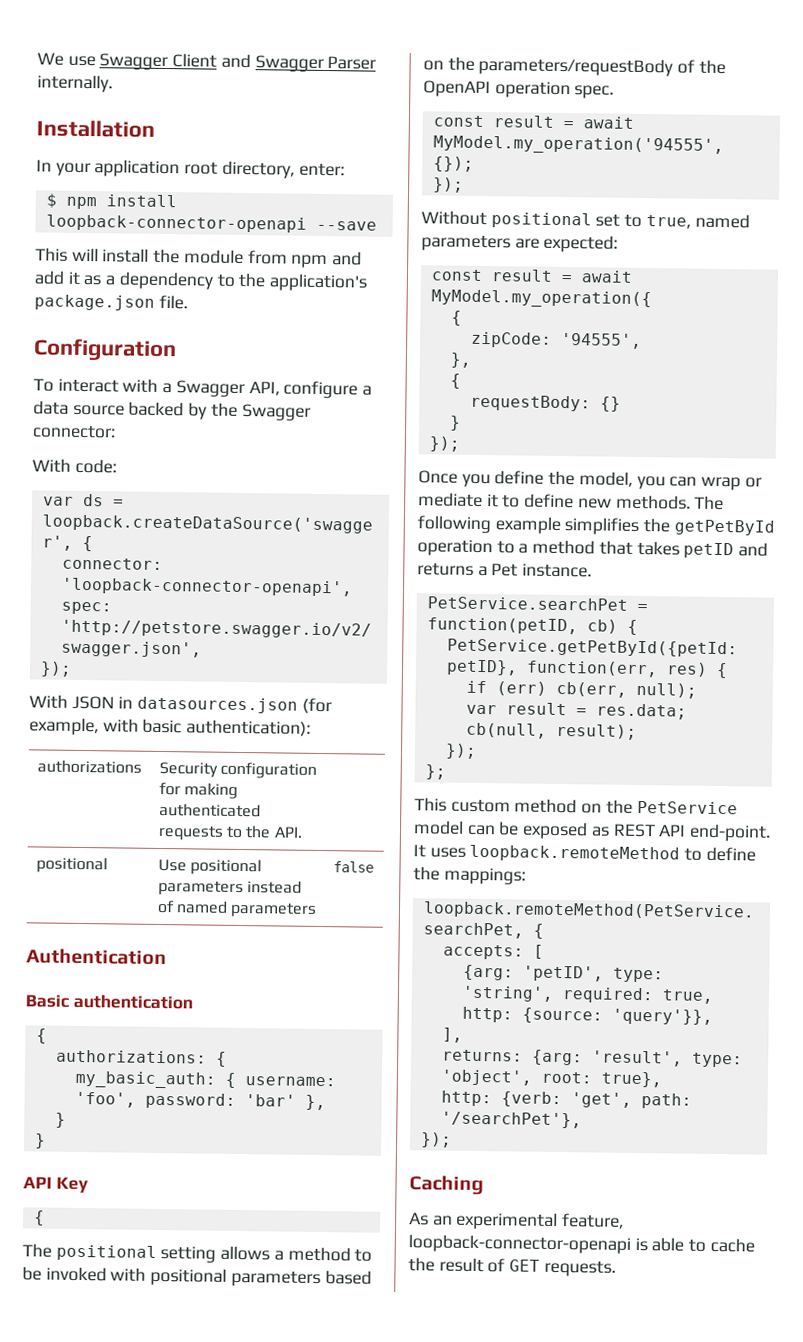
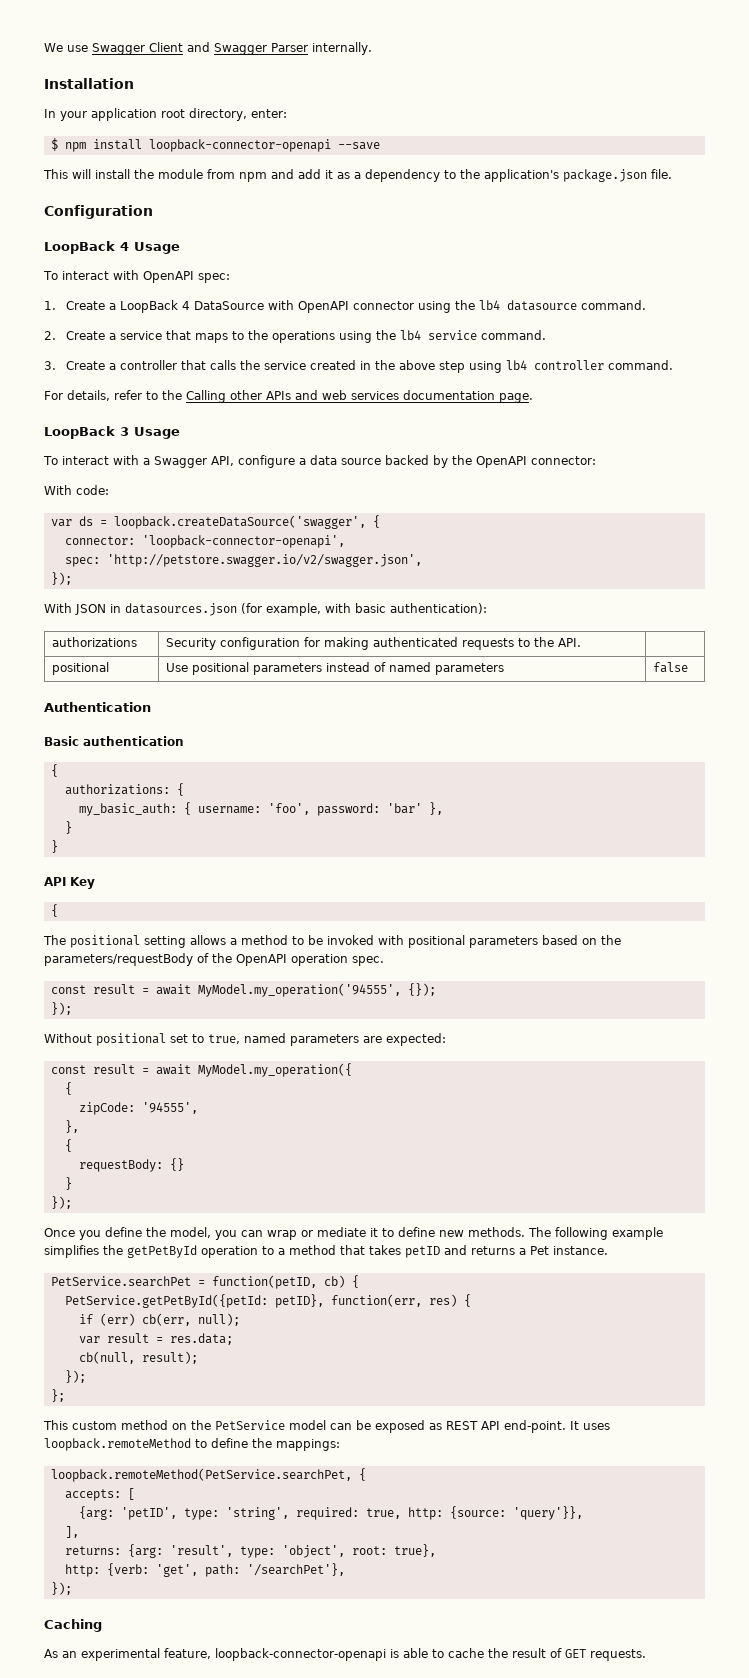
+ LoopBack 4 Usage
+ To interact with OpenAPI spec:
+ 1. Create a LoopBack 4 DataSource with OpenAPI connector using the lb4 datasource command.
+ 2. Create a service that maps to the operations using the lb4 service command.
+ 3. Create a controller that calls the service created in the above step using lb4 controller command.
+ For details, refer to the Calling other APIs and web services documentation page.
+ LoopBack 3 Usage
- To interact with a Swagger API, configure a data source backed by the Swagger connector:
+ To interact with a Swagger API, configure a data source backed by the OpenAPI connector:

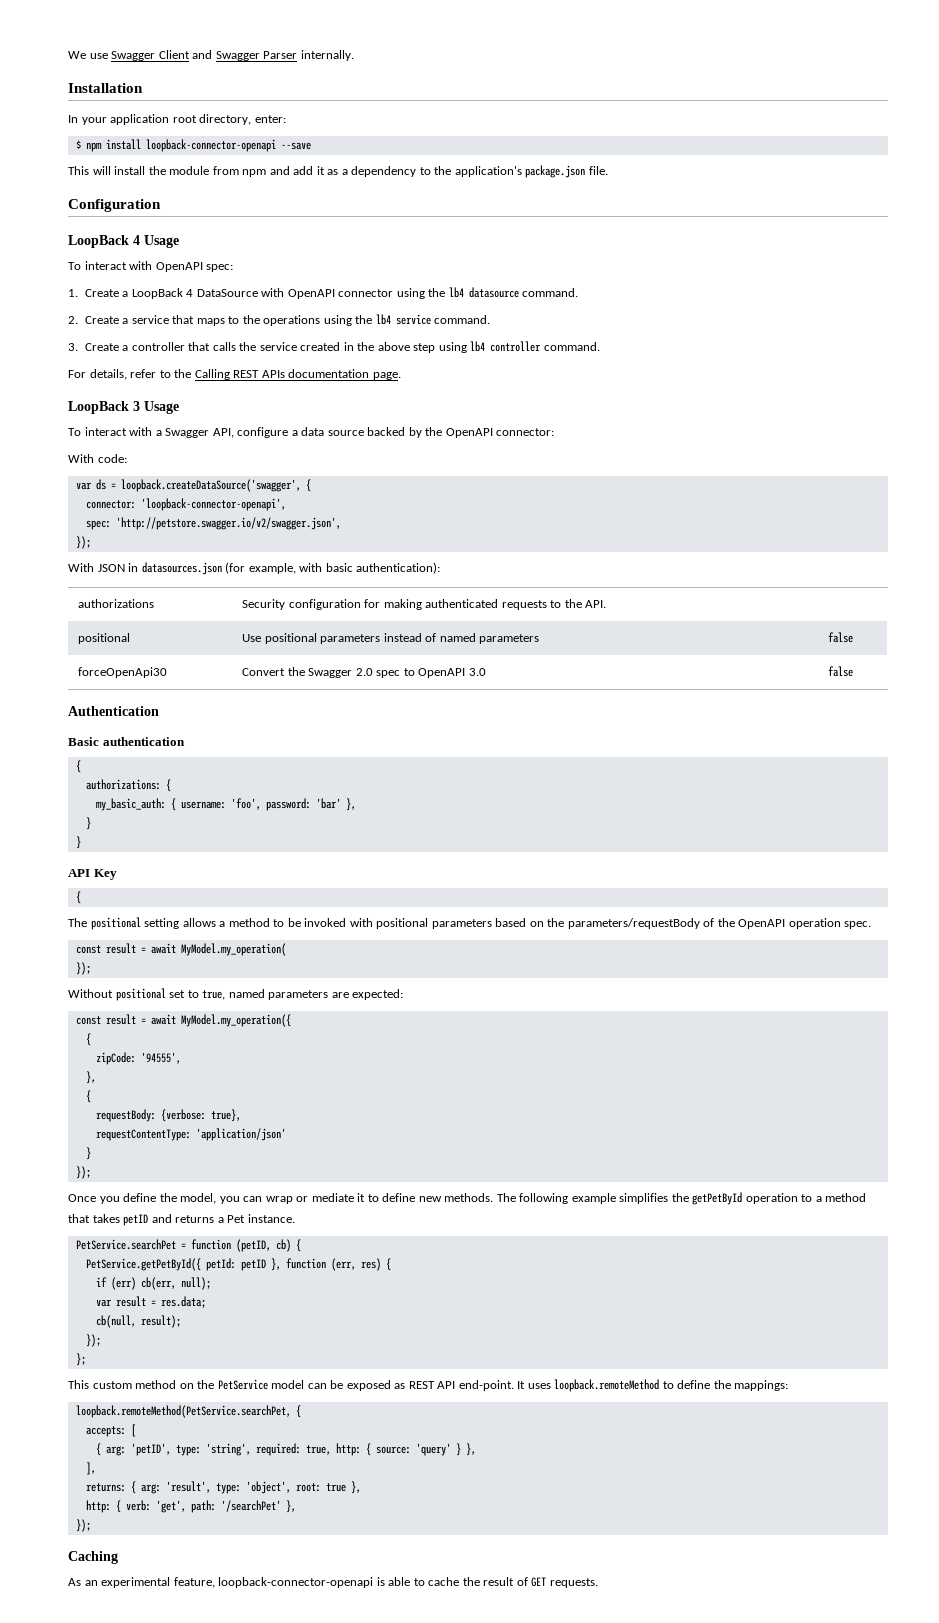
- For details, refer to the Calling other APIs and web services documentation page.
+ For details, refer to the Calling REST APIs documentation page.
+ forceOpenApi30 | Convert the Swagger 2.0 spec to OpenAPI 3.0 | false
- const result = await MyModel.my_operation('94555', {});
+ const result = await MyModel.my_operation(
- requestBody: {}
+ requestBody: {verbose: true},
+ requestContentType: 'application/json'
- PetService.searchPet = function(petID, cb) {
+ PetService.searchPet = function (petID, cb) {
- PetService.getPetById({petId: petID}, function(err, res) {
+ PetService.getPetById({ petId: petID }, function (err, res) {
- {arg: 'petID', type: 'string', required: true, http: {source: 'query'}},
+ { arg: 'petID', type: 'string', required: true, http: { source: 'query' } },
- returns: {arg: 'result', type: 'object', root: true},
- http: {verb: 'get', path: '/searchPet'},
+ returns: { arg: 'result', type: 'object', root: true },
+ http: { verb: 'get', path: '/searchPet' },

